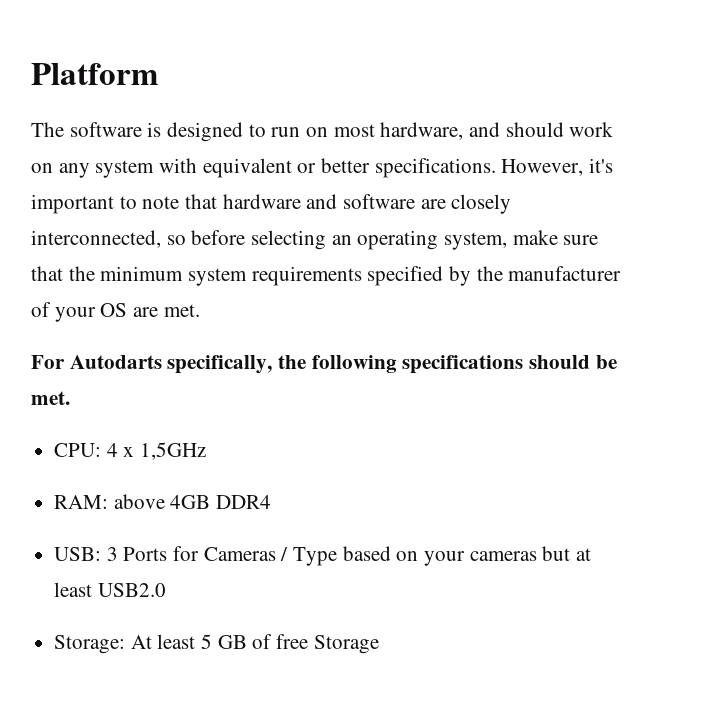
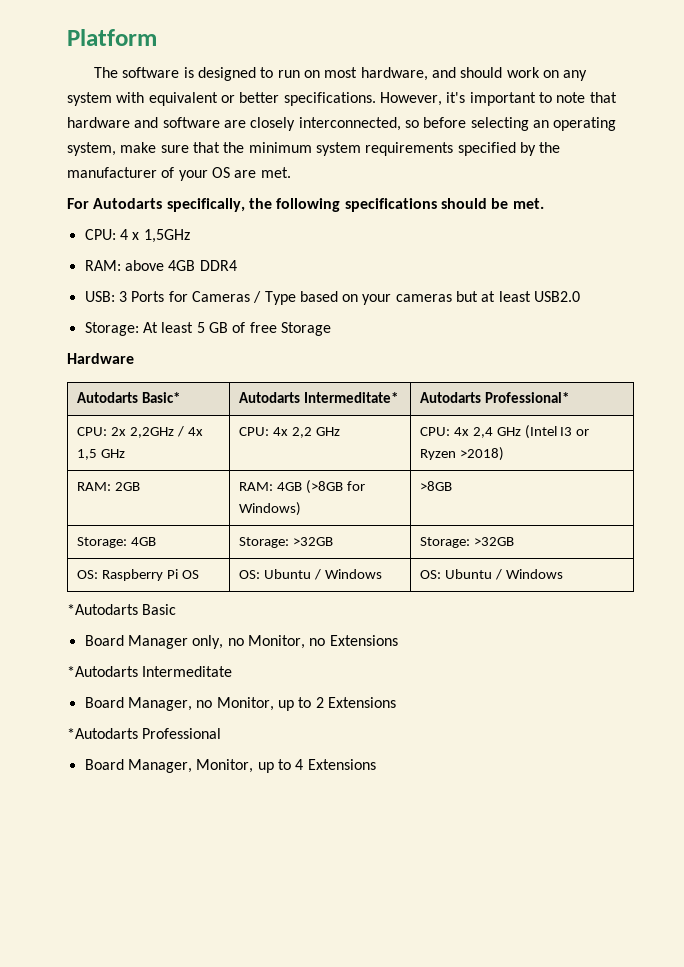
+ Hardware
+ Autodarts Basic* | Autodarts Intermeditate* | Autodarts Professional*
+ CPU: 2x 2,2GHz / 4x 1,5 GHz | CPU: 4x 2,2 GHz | CPU: 4x 2,4 GHz (Intel I3 or Ryzen >2018)
+ RAM: 2GB | RAM: 4GB (>8GB for Windows) | >8GB
+ Storage: 4GB | Storage: >32GB | Storage: >32GB
+ OS: Raspberry Pi OS | OS: Ubuntu / Windows | OS: Ubuntu / Windows
+ *Autodarts Basic
+ Board Manager only, no Monitor, no Extensions
+ *Autodarts Intermeditate
+ Board Manager, no Monitor, up to 2 Extensions
+ *Autodarts Professional
+ Board Manager, Monitor, up to 4 Extensions

